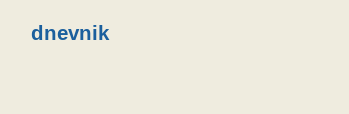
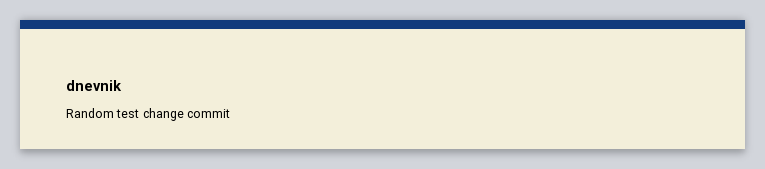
+ Random test change commit

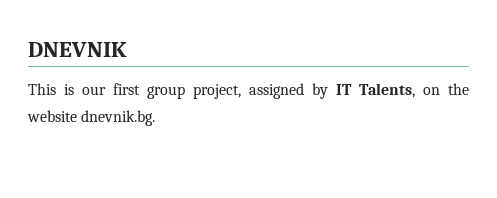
- dnevnik
- Random test change commit
+ DNEVNIK
+ This is our first group project, assigned by IT Talents, on the website dnevnik.bg.

